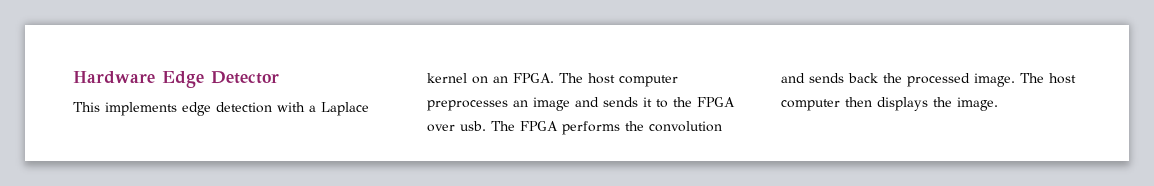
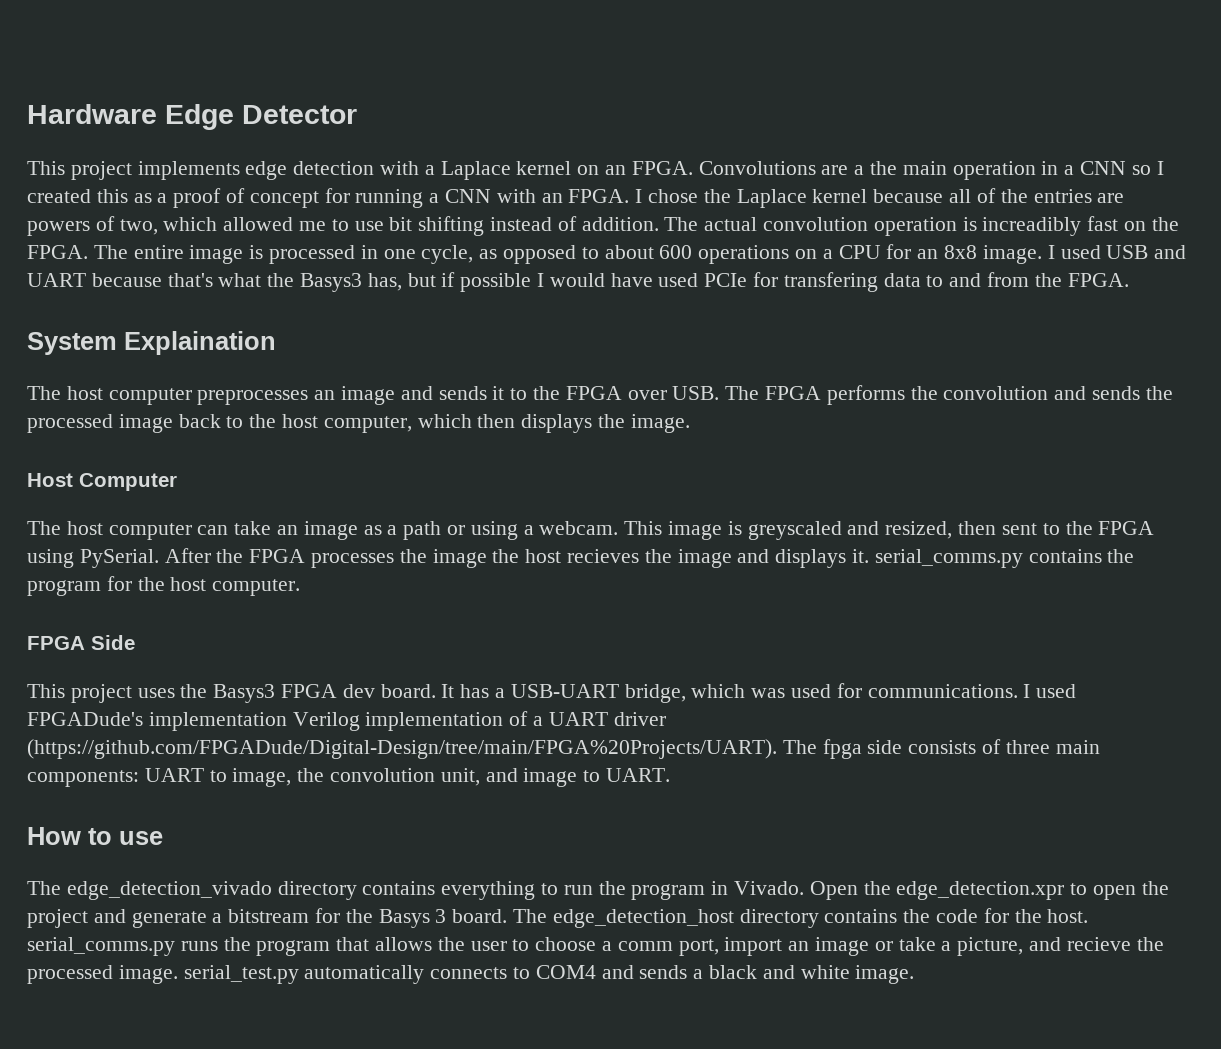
- This implements edge detection with a Laplace kernel on an FPGA. The host computer preprocesses an image and sends it to the FPGA over usb. The FPGA performs the convolution and sends back the processed image. The host computer then displays the image.
+ This project implements edge detection with a Laplace kernel on an FPGA. Convolutions are a the main operation in a CNN so I created this as a proof of concept for running a CNN with an FPGA. I chose the Laplace kernel because all of the entries are powers of two, which allowed me to use bit shifting instead of addition. The actual convolution operation is increadibly fast on the FPGA. The entire image is processed in one cycle, as opposed to about 600 operations on a CPU for an 8x8 image. I used USB and UART because that's what the Basys3 has, but if possible I would have used PCIe for transfering data to and from the FPGA.
+ System Explaination
+ The host computer preprocesses an image and sends it to the FPGA over USB. The FPGA performs the convolution and sends the processed image back to the host computer, which then displays the image.
+ Host Computer
+ The host computer can take an image as a path or using a webcam. This image is greyscaled and resized, then sent to the FPGA using PySerial. After the FPGA processes the image the host recieves the image and displays it. serial_comms.py contains the program for the host computer.
+ FPGA Side
+ This project uses the Basys3 FPGA dev board. It has a USB-UART bridge, which was used for communications. I used FPGADude's implementation Verilog implementation of a UART driver (https://github.com/FPGADude/Digital-Design/tree/main/FPGA%20Projects/UART). The fpga side consists of three main components: UART to image, the convolution unit, and image to UART.
+ How to use
+ The edge_detection_vivado directory contains everything to run the program in Vivado. Open the edge_detection.xpr to open the project and generate a bitstream for the Basys 3 board. The edge_detection_host directory contains the code for the host. serial_comms.py runs the program that allows the user to choose a comm port, import an image or take a picture, and recieve the processed image. serial_test.py automatically connects to COM4 and sends a black and white image.

